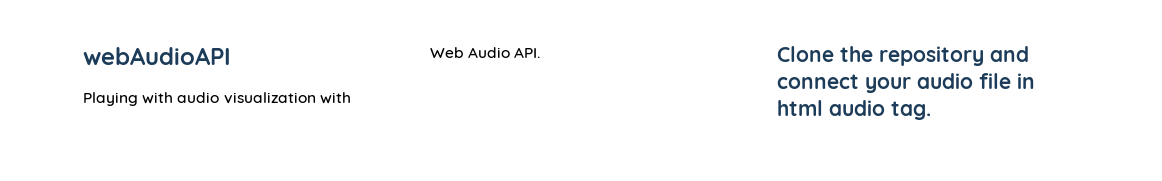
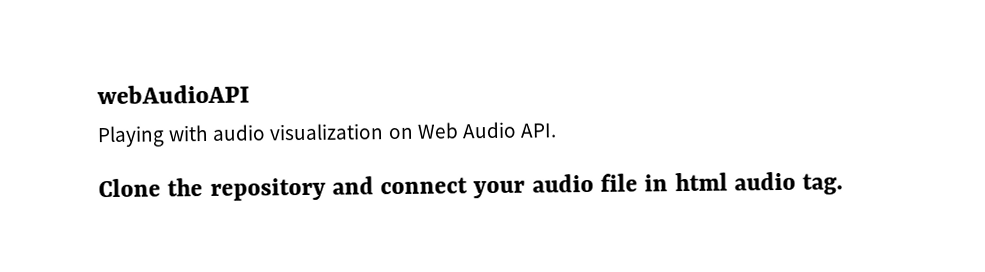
- Playing with audio visualization with Web Audio API.
+ Playing with audio visualization on Web Audio API.

